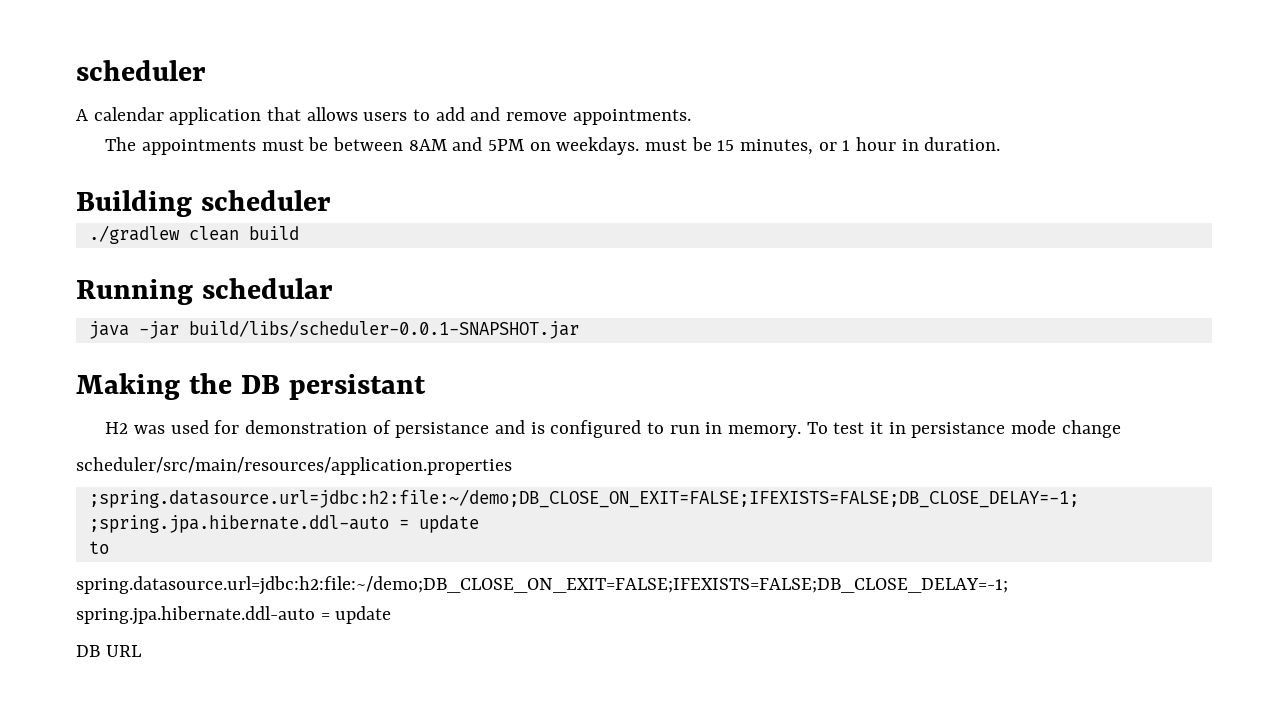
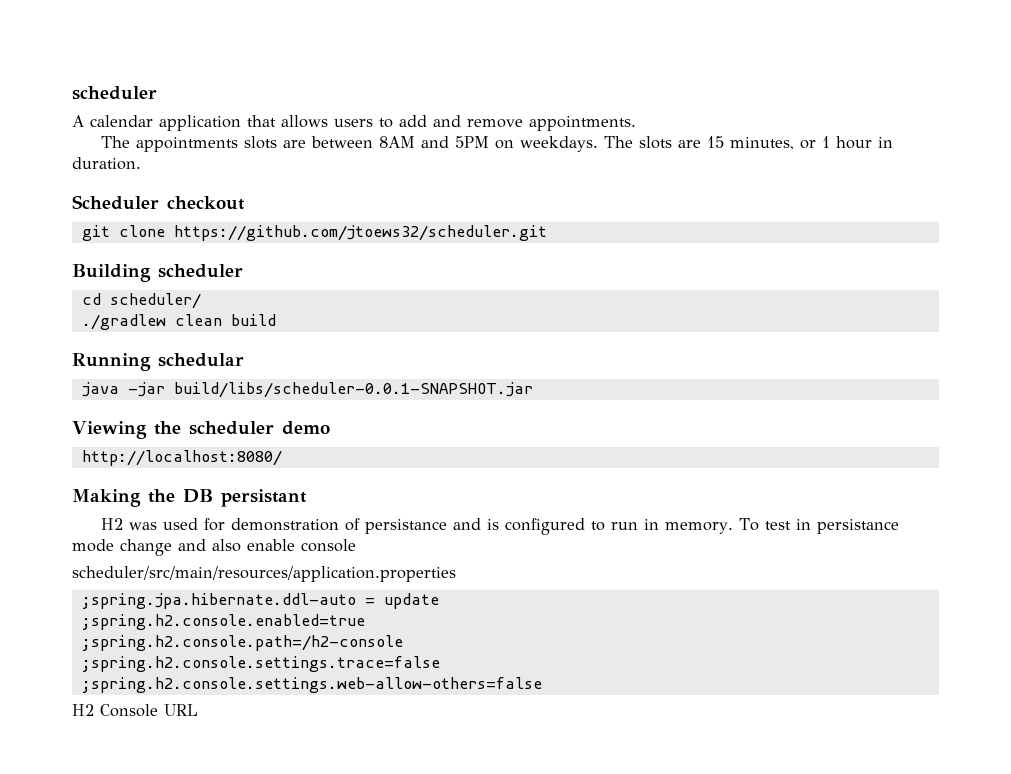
- The appointments must be between 8AM and 5PM on weekdays. must be 15 minutes, or 1 hour in duration.
+ The appointments slots are between 8AM and 5PM on weekdays. The slots are 15 minutes, or 1 hour in duration.
+ Scheduler checkout
+ git clone https://github.com/jtoews32/scheduler.git
+ cd scheduler/
+ Viewing the scheduler demo
+ http://localhost:8080/
- To test it in persistance mode change
+ To test in persistance mode change and also enable console
- ;spring.datasource.url=jdbc:h2:file:~/demo;DB_CLOSE_ON_EXIT=FALSE;IFEXISTS=FALSE;DB_CLOSE_DELAY=-1; ;spring.jpa.hibernate.ddl-auto = update
- to
- spring.datasource.url=jdbc:h2:file:~/demo;DB_CLOSE_ON_EXIT=FALSE;IFEXISTS=FALSE;DB_CLOSE_DELAY=-1; spring.jpa.hibernate.ddl-auto = update
- DB URL
+ ;spring.jpa.hibernate.ddl-auto = update
+ ;spring.h2.console.enabled=true
+ ;spring.h2.console.path=/h2-console
+ ;spring.h2.console.settings.trace=false
+ ;spring.h2.console.settings.web-allow-others=false
+ H2 Console URL

